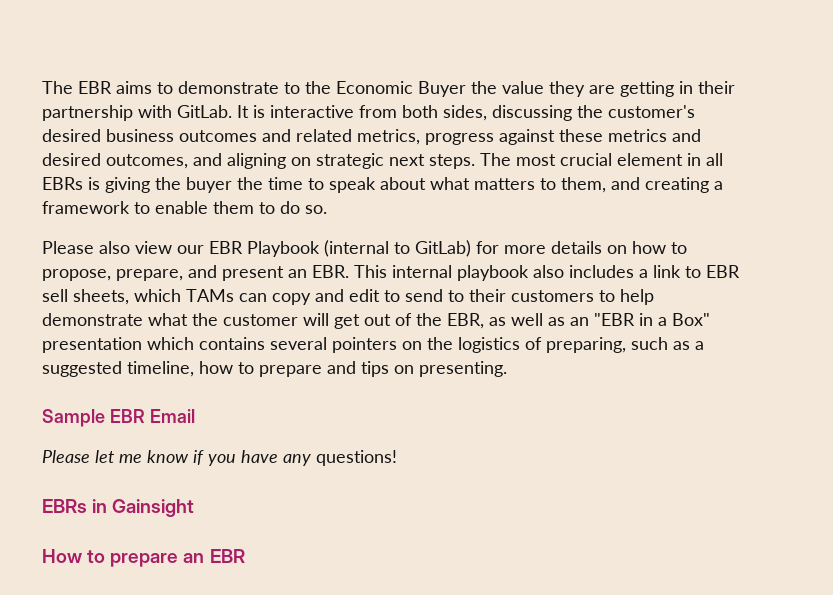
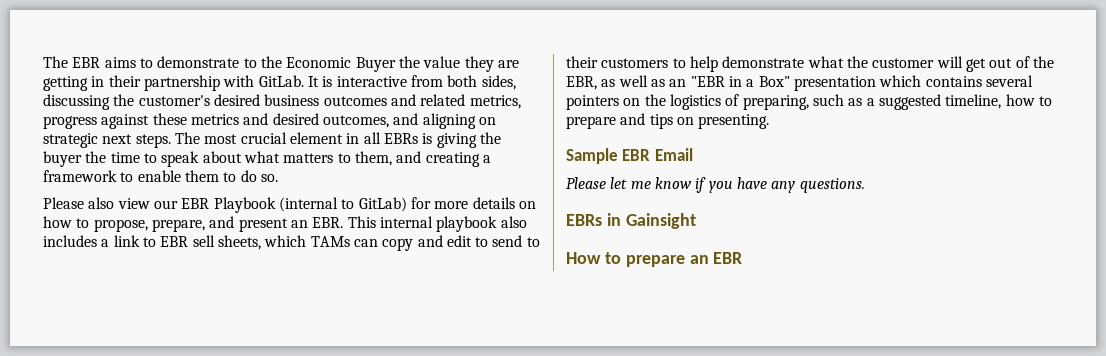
- Please let me know if you have any questions!
+ Please let me know if you have any questions.

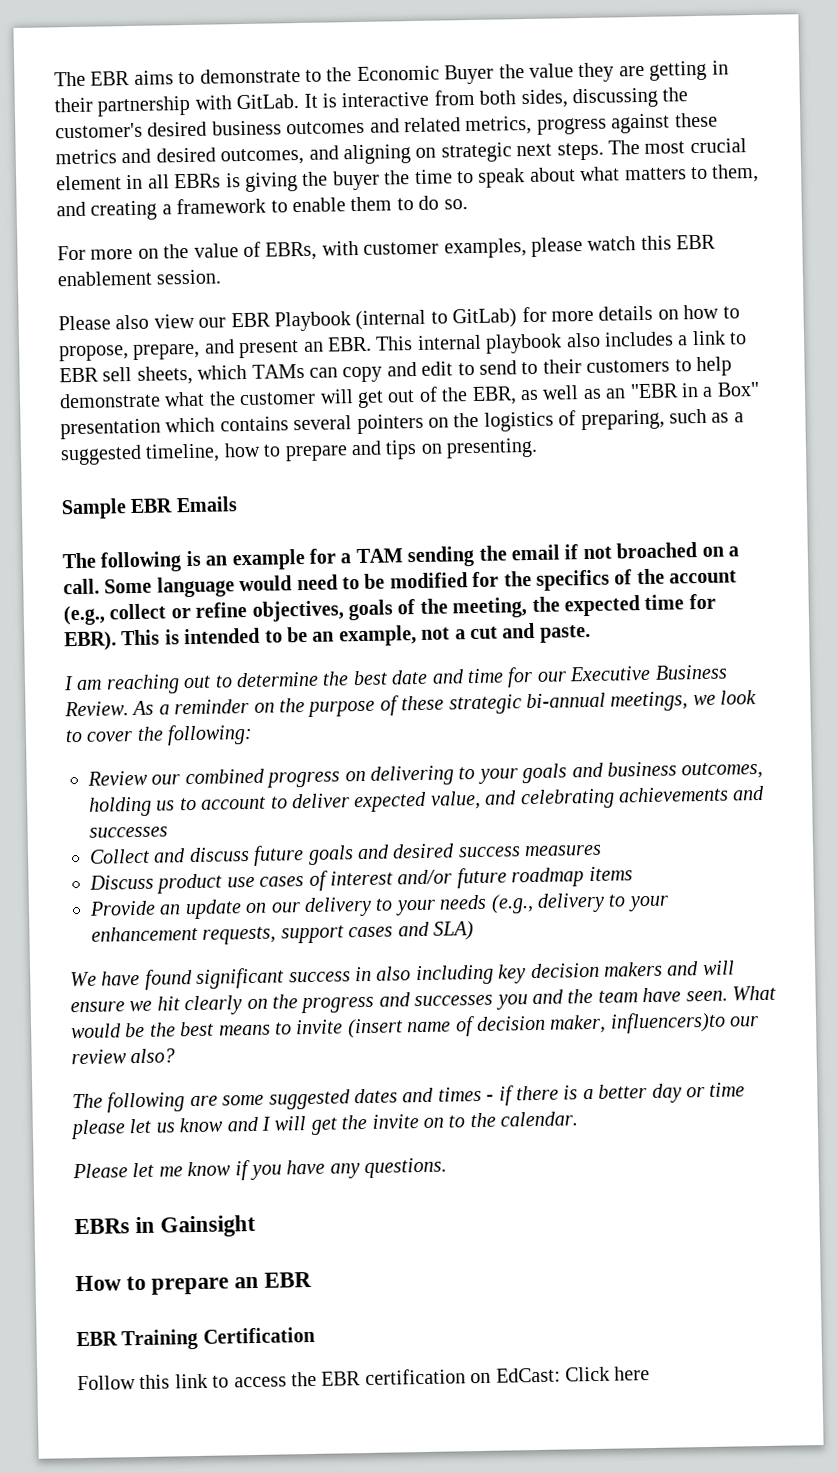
+ For more on the value of EBRs, with customer examples, please watch this EBR enablement session.
- Sample EBR Email
+ Sample EBR Emails
+ The following is an example for a TAM sending the email if not broached on a call. Some language would need to be modified for the specifics of the account (e.g., collect or refine objectives, goals of the meeting, the expected time for EBR). This is intended to be an example, not a cut and paste.
+ I am reaching out to determine the best date and time for our Executive Business Review. As a reminder on the purpose of these strategic bi-annual meetings, we look to cover the following:
+ Review our combined progress on delivering to your goals and business outcomes, holding us to account to deliver expected value, and celebrating achievements and successes
+ Collect and discuss future goals and desired success measures
+ Discuss product use cases of interest and/or future roadmap items
+ Provide an update on our delivery to your needs (e.g., delivery to your enhancement requests, support cases and SLA)
+ We have found significant success in also including key decision makers and will ensure we hit clearly on the progress and successes you and the team have seen. What would be the best means to invite (insert name of decision maker, influencers)to our review also?
+ The following are some suggested dates and times - if there is a better day or time please let us know and I will get the invite on to the calendar.
+ EBR Training Certification
+ Follow this link to access the EBR certification on EdCast: Click here

